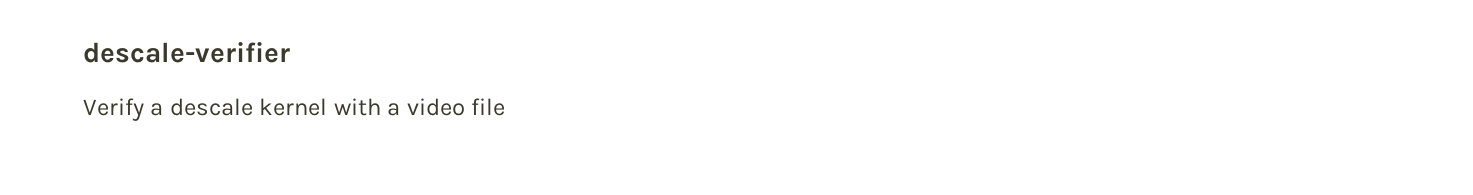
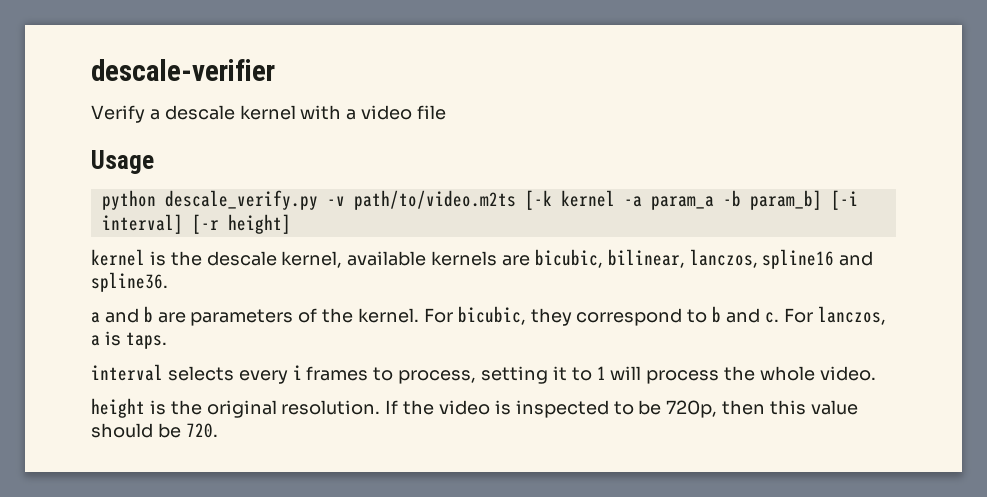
+ Usage
+ python descale_verify.py -v path/to/video.m2ts [-k kernel -a param_a -b param_b] [-i interval] [-r height]
+ kernel is the descale kernel, available kernels are bicubic, bilinear, lanczos, spline16 and spline36.
+ a and b are parameters of the kernel. For bicubic, they correspond to b and c. For lanczos, a is taps.
+ interval selects every i frames to process, setting it to 1 will process the whole video.
+ height is the original resolution. If the video is inspected to be 720p, then this value should be 720.

